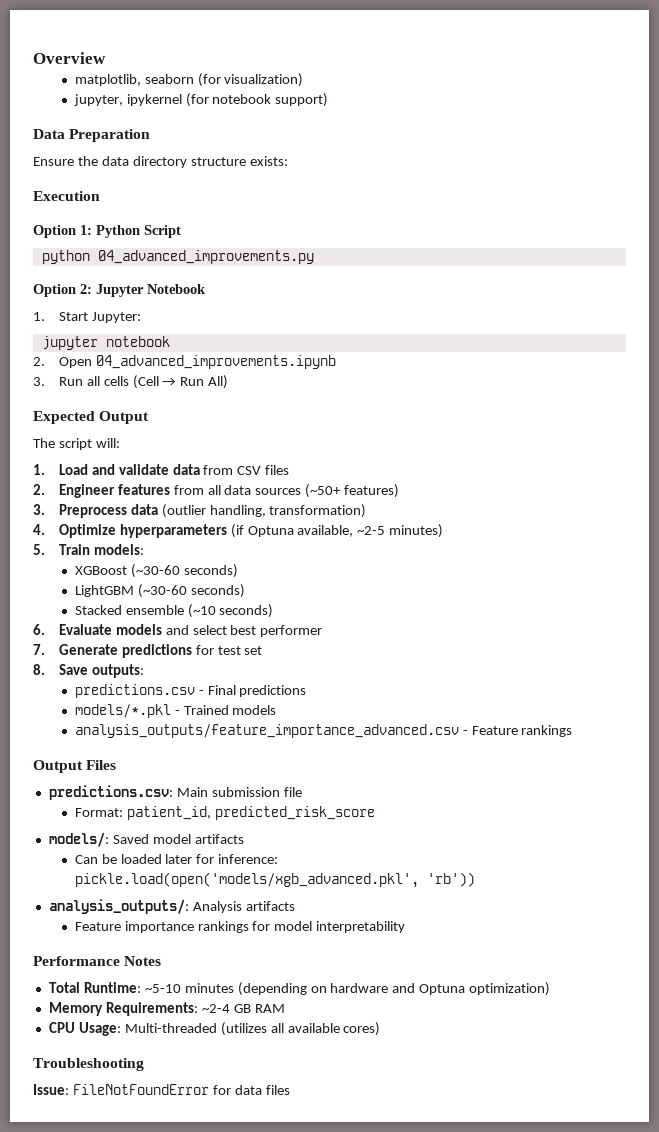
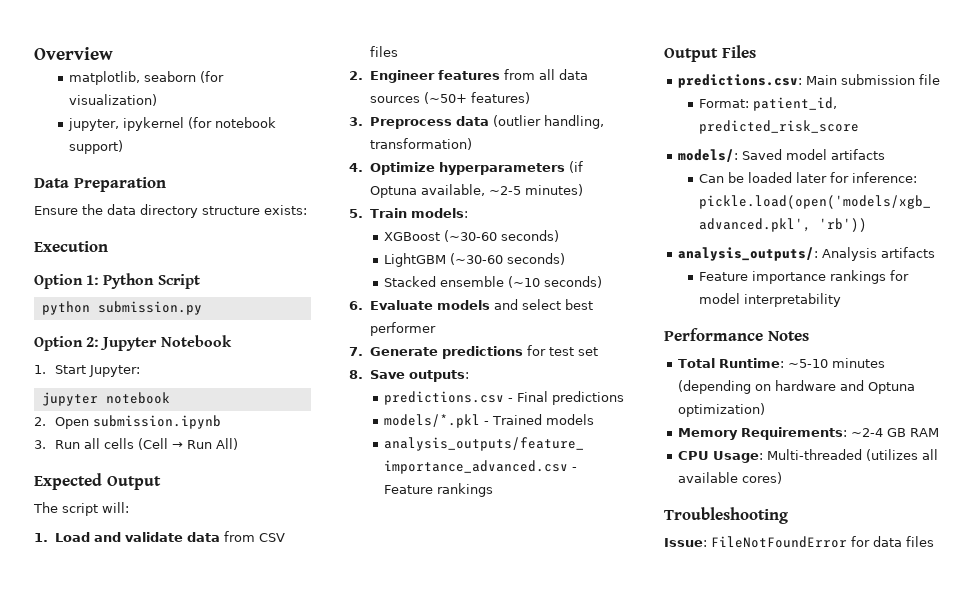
- python 04_advanced_improvements.py
+ python submission.py
- 2. Open 04_advanced_improvements.ipynb
+ 2. Open submission.ipynb

